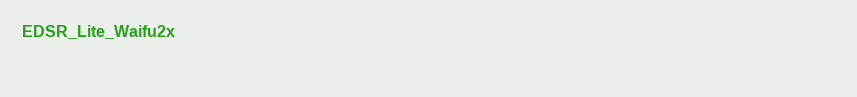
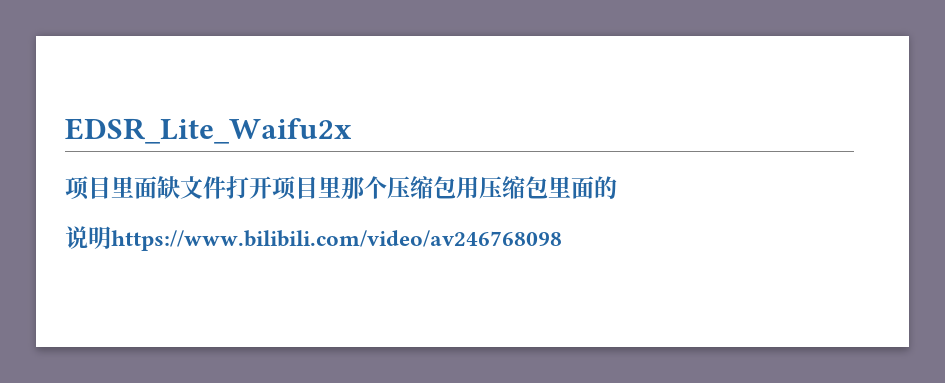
+ 项目里面缺文件打开项目里那个压缩包用压缩包里面的
+ 说明https://www.bilibili.com/video/av246768098

